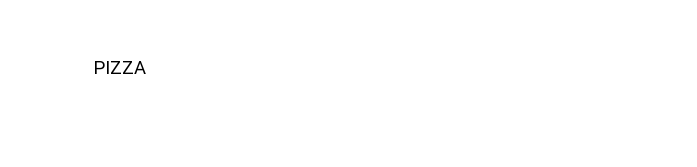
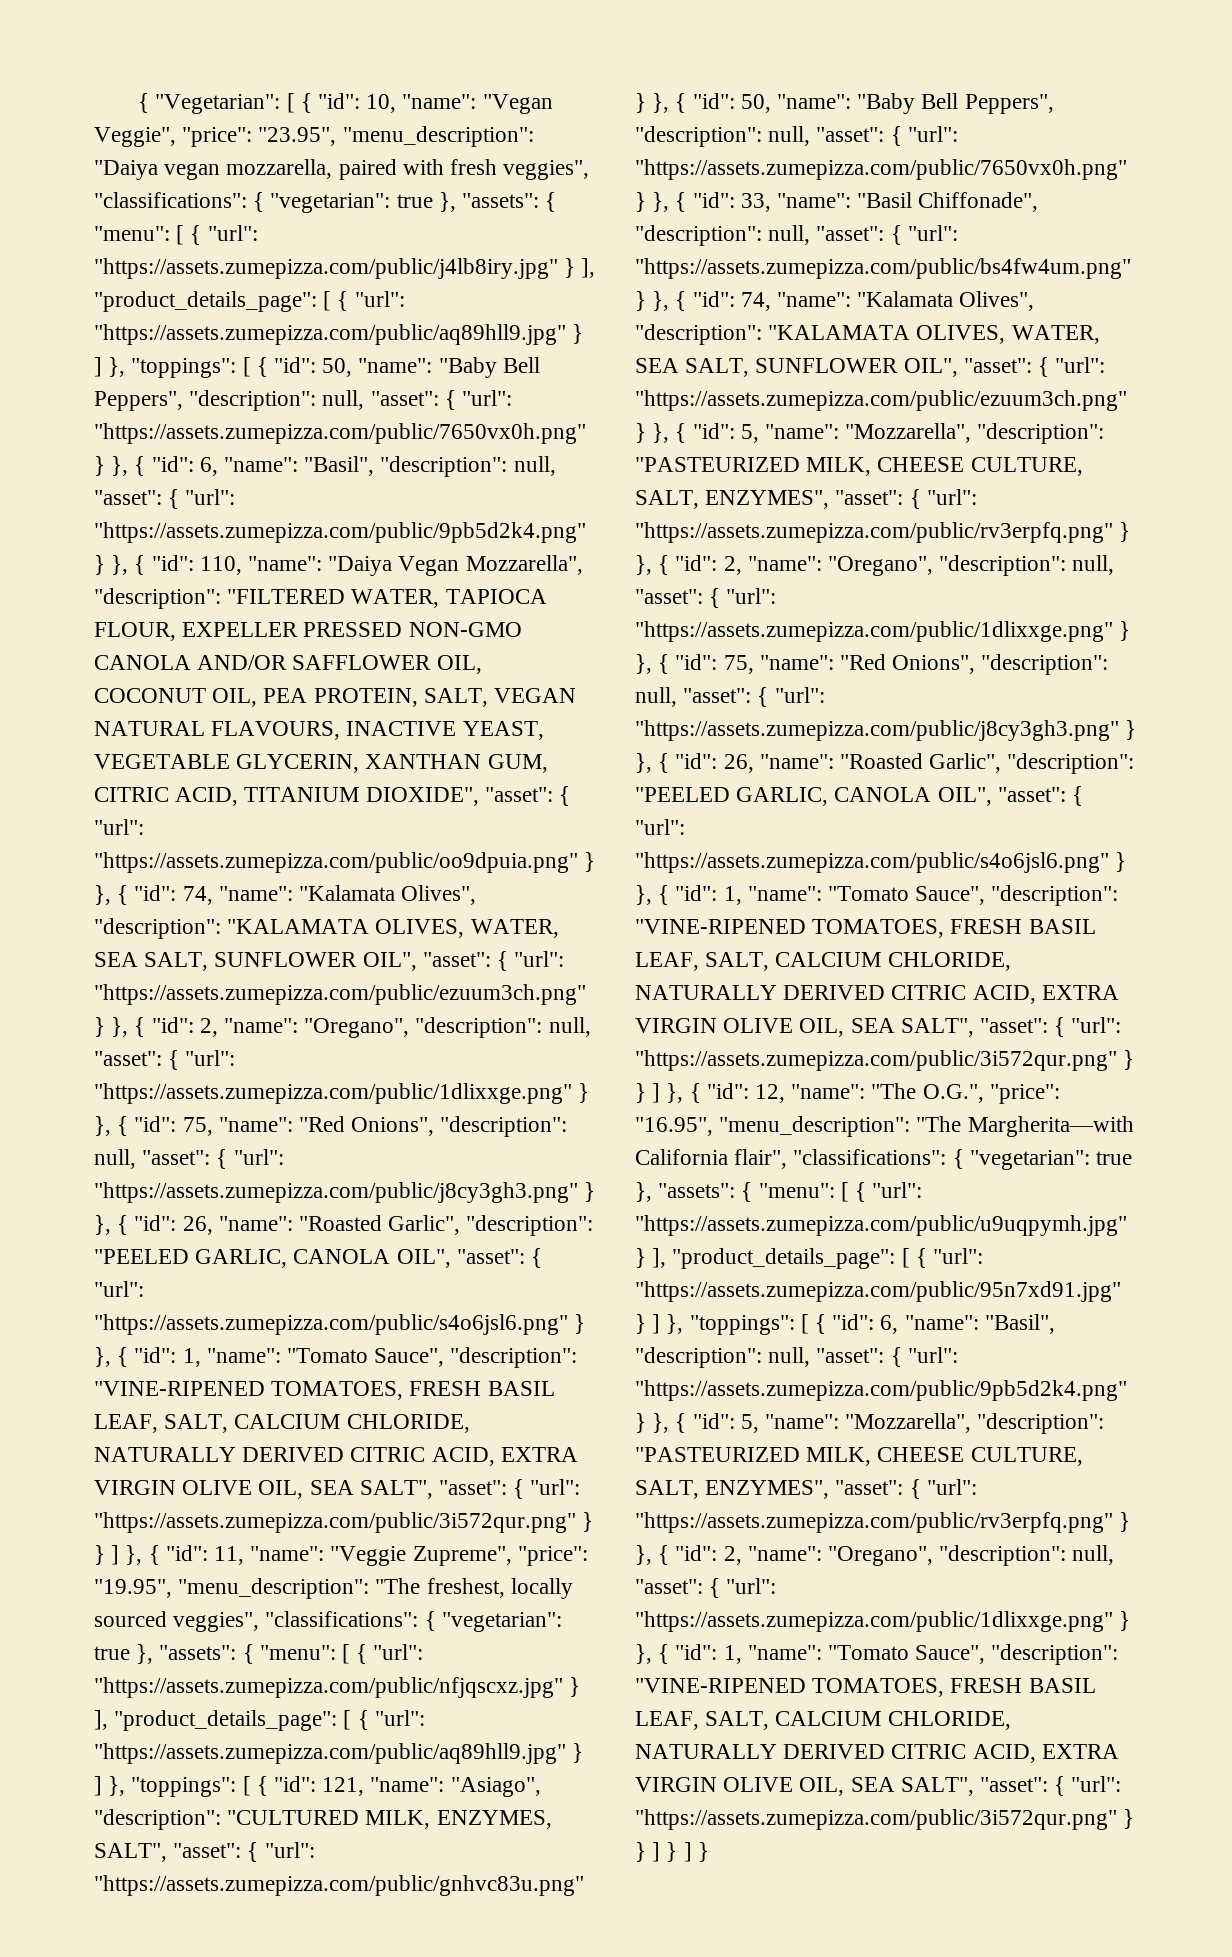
- PIZZA
+ { "Vegetarian": [ { "id": 10, "name": "Vegan Veggie", "price": "23.95", "menu_description": "Daiya vegan mozzarella, paired with fresh veggies", "classifications": { "vegetarian": true }, "assets": { "menu": [ { "url": "https://assets.zumepizza.com/public/j4lb8iry.jpg" } ], "product_details_page": [ { "url": "https://assets.zumepizza.com/public/aq89hll9.jpg" } ] }, "toppings": [ { "id": 50, "name": "Baby Bell Peppers", "description": null, "asset": { "url": "https://assets.zumepizza.com/public/7650vx0h.png" } }, { "id": 6, "name": "Basil", "description": null, "asset": { "url": "https://assets.zumepizza.com/public/9pb5d2k4.png" } }, { "id": 110, "name": "Daiya Vegan Mozzarella", "description": "FILTERED WATER, TAPIOCA FLOUR, EXPELLER PRESSED NON-GMO CANOLA AND/OR SAFFLOWER OIL, COCONUT OIL, PEA PROTEIN, SALT, VEGAN NATURAL FLAVOURS, INACTIVE YEAST, VEGETABLE GLYCERIN, XANTHAN GUM, CITRIC ACID, TITANIUM DIOXIDE", "asset": { "url": "https://assets.zumepizza.com/public/oo9dpuia.png" } }, { "id": 74, "name": "Kalamata Olives", "description": "KALAMATA OLIVES, WATER, SEA SALT, SUNFLOWER OIL", "asset": { "url": "https://assets.zumepizza.com/public/ezuum3ch.png" } }, { "id": 2, "name": "Oregano", "description": null, "asset": { "url": "https://assets.zumepizza.com/public/1dlixxge.png" } }, { "id": 75, "name": "Red Onions", "description": null, "asset": { "url": "https://assets.zumepizza.com/public/j8cy3gh3.png" } }, { "id": 26, "name": "Roasted Garlic", "description": "PEELED GARLIC, CANOLA OIL", "asset": { "url": "https://assets.zumepizza.com/public/s4o6jsl6.png" } }, { "id": 1, "name": "Tomato Sauce", "description": "VINE-RIPENED TOMATOES, FRESH BASIL LEAF, SALT, CALCIUM CHLORIDE, NATURALLY DERIVED CITRIC ACID, EXTRA VIRGIN OLIVE OIL, SEA SALT", "asset": { "url": "https://assets.zumepizza.com/public/3i572qur.png" } } ] }, { "id": 11, "name": "Veggie Zupreme", "price": "19.95", "menu_description": "The freshest, locally sourced veggies", "classifications": { "vegetarian": true }, "assets": { "menu": [ { "url": "https://assets.zumepizza.com/public/nfjqscxz.jpg" } ], "product_details_page": [ { "url": "https://assets.zumepizza.com/public/aq89hll9.jpg" } ] }, "toppings": [ { "id": 121, "name": "Asiago", "description": "CULTURED MILK, ENZYMES, SALT", "asset": { "url": "https://assets.zumepizza.com/public/gnhvc83u.png" } }, { "id": 50, "name": "Baby Bell Peppers", "description": null, "asset": { "url": "https://assets.zumepizza.com/public/7650vx0h.png" } }, { "id": 33, "name": "Basil Chiffonade", "description": null, "asset": { "url": "https://assets.zumepizza.com/public/bs4fw4um.png" } }, { "id": 74, "name": "Kalamata Olives", "description": "KALAMATA OLIVES, WATER, SEA SALT, SUNFLOWER OIL", "asset": { "url": "https://assets.zumepizza.com/public/ezuum3ch.png" } }, { "id": 5, "name": "Mozzarella", "description": "PASTEURIZED MILK, CHEESE CULTURE, SALT, ENZYMES", "asset": { "url": "https://assets.zumepizza.com/public/rv3erpfq.png" } }, { "id": 2, "name": "Oregano", "description": null, "asset": { "url": "https://assets.zumepizza.com/public/1dlixxge.png" } }, { "id": 75, "name": "Red Onions", "description": null, "asset": { "url": "https://assets.zumepizza.com/public/j8cy3gh3.png" } }, { "id": 26, "name": "Roasted Garlic", "description": "PEELED GARLIC, CANOLA OIL", "asset": { "url": "https://assets.zumepizza.com/public/s4o6jsl6.png" } }, { "id": 1, "name": "Tomato Sauce", "description": "VINE-RIPENED TOMATOES, FRESH BASIL LEAF, SALT, CALCIUM CHLORIDE, NATURALLY DERIVED CITRIC ACID, EXTRA VIRGIN OLIVE OIL, SEA SALT", "asset": { "url": "https://assets.zumepizza.com/public/3i572qur.png" } } ] }, { "id": 12, "name": "The O.G.", "price": "16.95", "menu_description": "The Margherita—with California flair", "classifications": { "vegetarian": true }, "assets": { "menu": [ { "url": "https://assets.zumepizza.com/public/u9uqpymh.jpg" } ], "product_details_page": [ { "url": "https://assets.zumepizza.com/public/95n7xd91.jpg" } ] }, "toppings": [ { "id": 6, "name": "Basil", "description": null, "asset": { "url": "https://assets.zumepizza.com/public/9pb5d2k4.png" } }, { "id": 5, "name": "Mozzarella", "description": "PASTEURIZED MILK, CHEESE CULTURE, SALT, ENZYMES", "asset": { "url": "https://assets.zumepizza.com/public/rv3erpfq.png" } }, { "id": 2, "name": "Oregano", "description": null, "asset": { "url": "https://assets.zumepizza.com/public/1dlixxge.png" } }, { "id": 1, "name": "Tomato Sauce", "description": "VINE-RIPENED TOMATOES, FRESH BASIL LEAF, SALT, CALCIUM CHLORIDE, NATURALLY DERIVED CITRIC ACID, EXTRA VIRGIN OLIVE OIL, SEA SALT", "asset": { "url": "https://assets.zumepizza.com/public/3i572qur.png" } } ] } ] }

